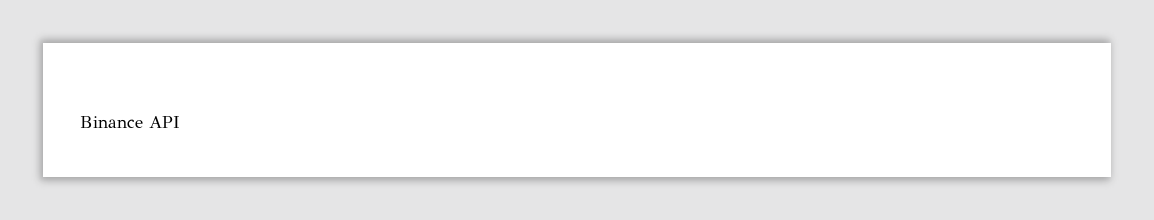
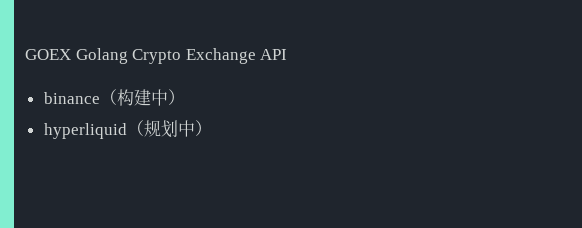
- Binance API
+ GOEX Golang Crypto Exchange API
+ binance（构建中）
+ hyperliquid（规划中）

